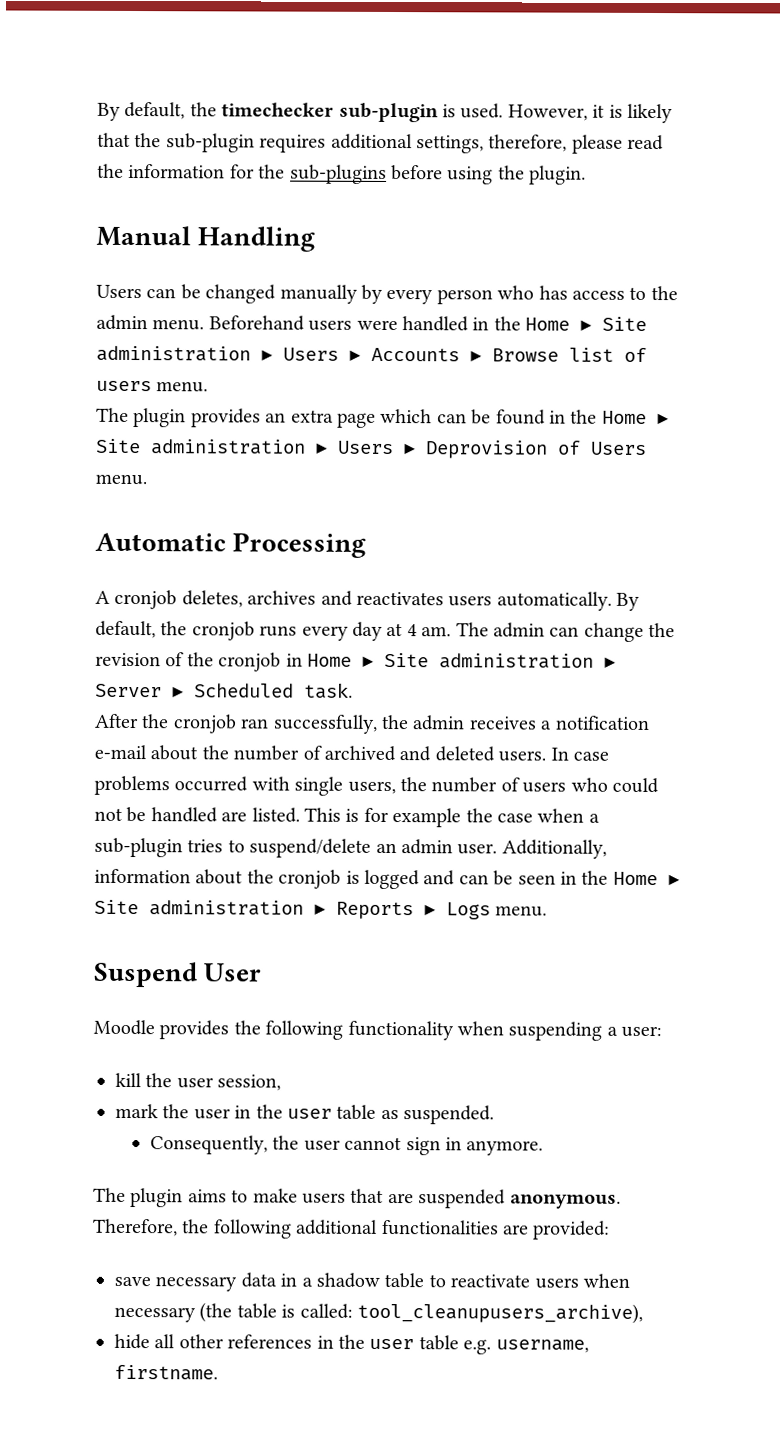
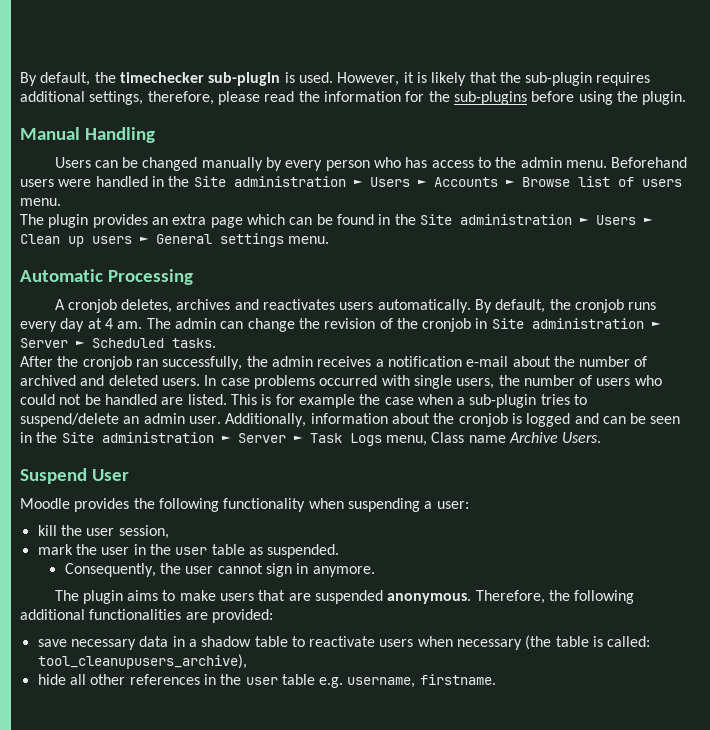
- Beforehand users were handled in the Home ► Site administration ► Users ► Accounts ► Browse list of users menu.
+ Beforehand users were handled in the Site administration ► Users ► Accounts ► Browse list of users menu.
- The plugin provides an extra page which can be found in the Home ► Site administration ► Users ► Deprovision of Users menu.
+ The plugin provides an extra page which can be found in the Site administration ► Users ► Clean up users ► General settings menu.
- The admin can change the revision of the cronjob in Home ► Site administration ► Server ► Scheduled task.
+ The admin can change the revision of the cronjob in Site administration ► Server ► Scheduled tasks.
- Additionally, information about the cronjob is logged and can be seen in the Home ► Site administration ► Reports ► Logs menu.
+ Additionally, information about the cronjob is logged and can be seen in the Site administration ► Server ► Task Logs menu, Class name Archive Users.

